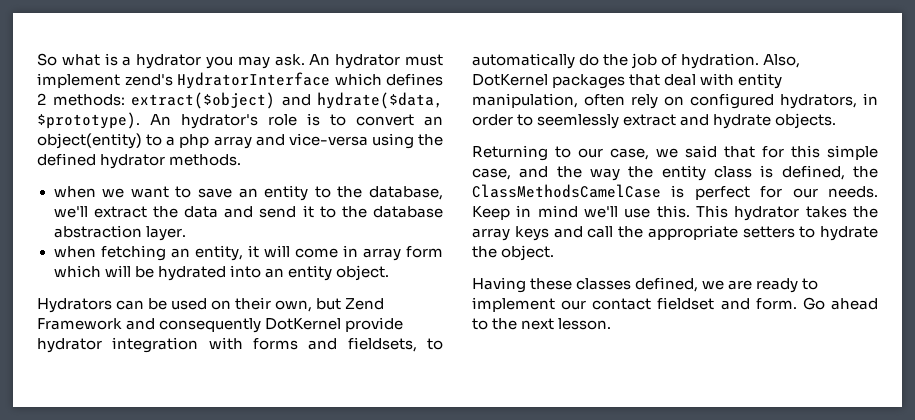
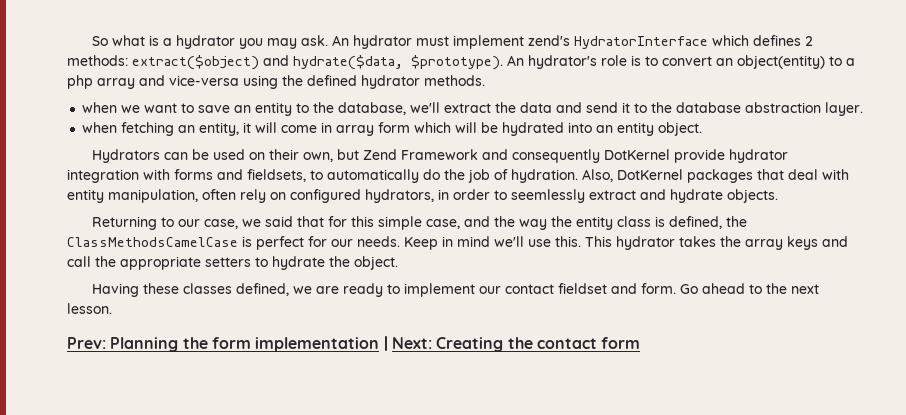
+ Prev: Planning the form implementation | Next: Creating the contact form

